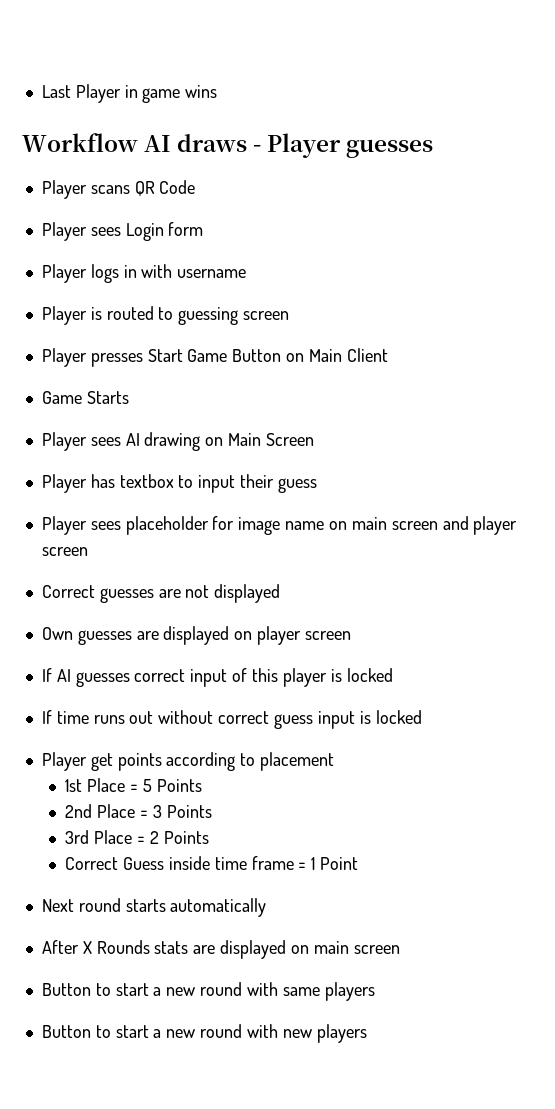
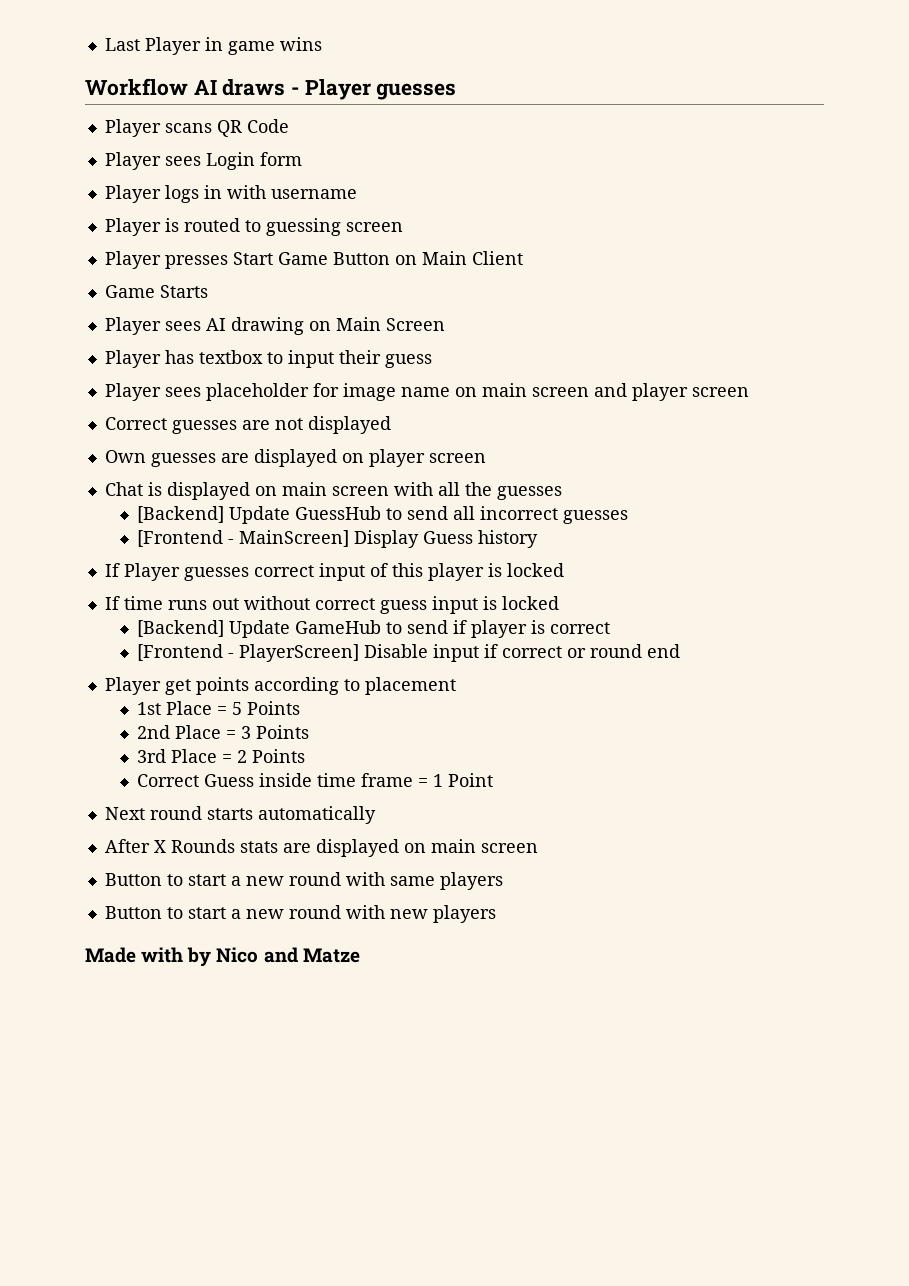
- If AI guesses correct input of this player is locked
+ Chat is displayed on main screen with all the guesses
+ [Backend] Update GuessHub to send all incorrect guesses
+ [Frontend - MainScreen] Display Guess history
+ If Player guesses correct input of this player is locked
+ [Backend] Update GameHub to send if player is correct
+ [Frontend - PlayerScreen] Disable input if correct or round end
+ Made with by Nico and Matze

